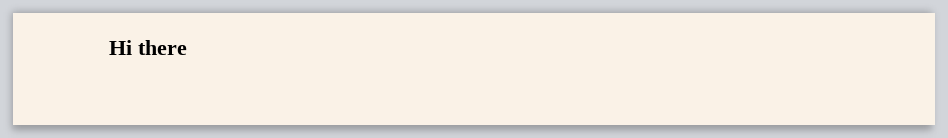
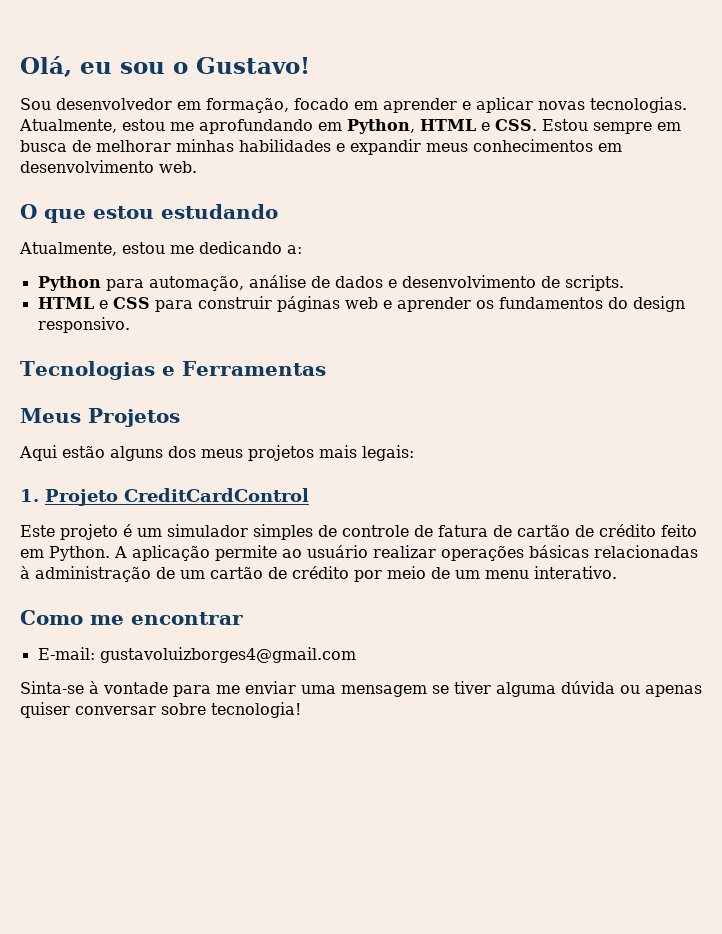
- Hi there
+ Olá, eu sou o Gustavo!
+ Sou desenvolvedor em formação, focado em aprender e aplicar novas tecnologias. Atualmente, estou me aprofundando em Python, HTML e CSS. Estou sempre em busca de melhorar minhas habilidades e expandir meus conhecimentos em desenvolvimento web.
+ O que estou estudando
+ Atualmente, estou me dedicando a:
+ Python para automação, análise de dados e desenvolvimento de scripts.
+ HTML e CSS para construir páginas web e aprender os fundamentos do design responsivo.
+ Tecnologias e Ferramentas
+ Meus Projetos
+ Aqui estão alguns dos meus projetos mais legais:
+ 1. Projeto CreditCardControl
+ Este projeto é um simulador simples de controle de fatura de cartão de crédito feito em Python. A aplicação permite ao usuário realizar operações básicas relacionadas à administração de um cartão de crédito por meio de um menu interativo.
+ Como me encontrar
+ E-mail: gustavoluizborges4@gmail.com
+ Sinta-se à vontade para me enviar uma mensagem se tiver alguma dúvida ou apenas quiser conversar sobre tecnologia!

